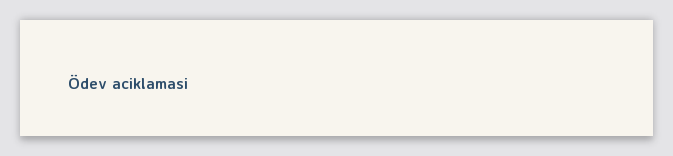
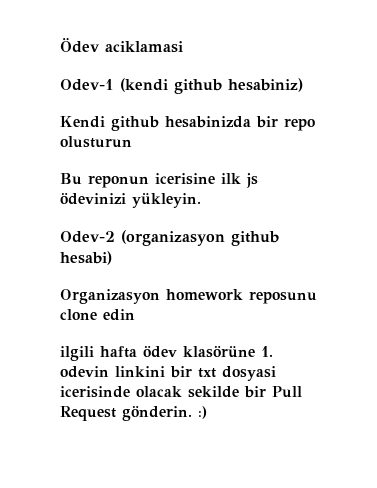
+ Odev-1 (kendi github hesabiniz)
+ Kendi github hesabinizda bir repo olusturun
+ Bu reponun icerisine ilk js ödevinizi yükleyin.
+ Odev-2 (organizasyon github hesabi)
+ Organizasyon homework reposunu clone edin
+ ilgili hafta ödev klasörüne 1. odevin linkini bir txt dosyasi icerisinde olacak sekilde bir Pull Request gönderin. :)

